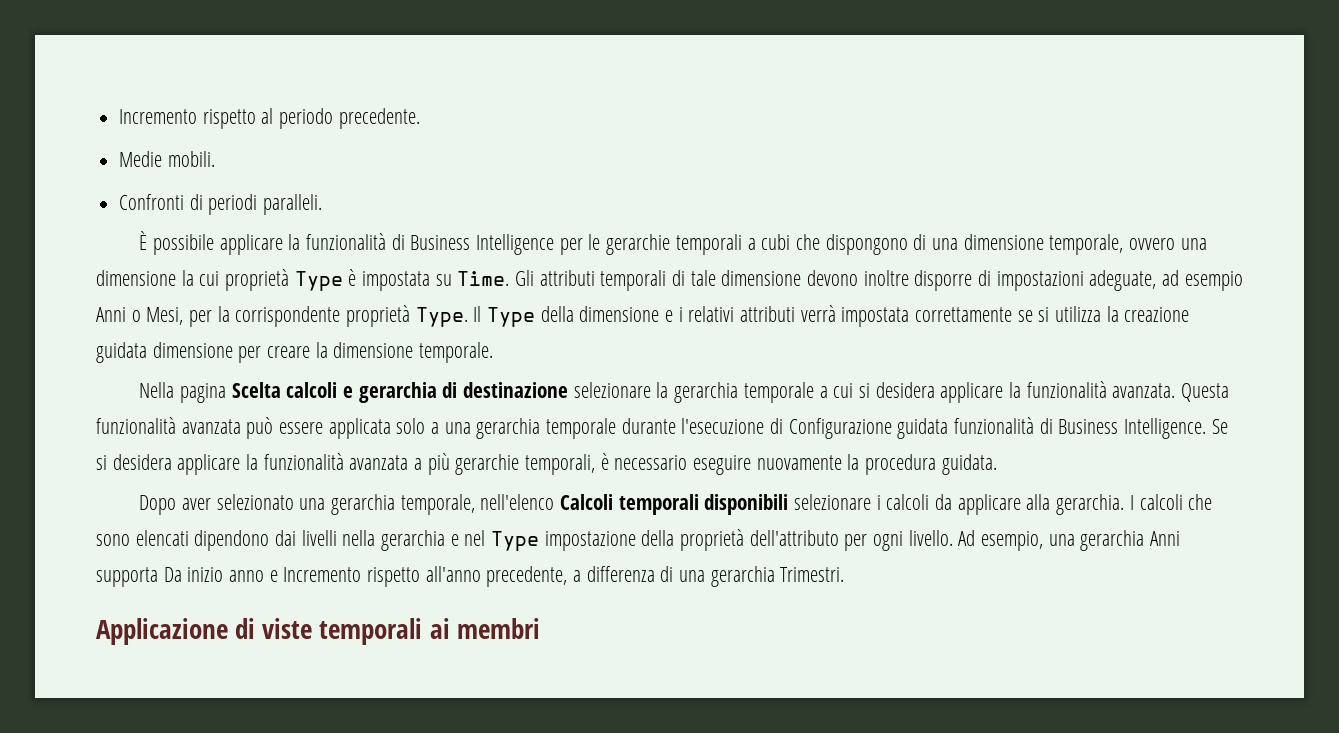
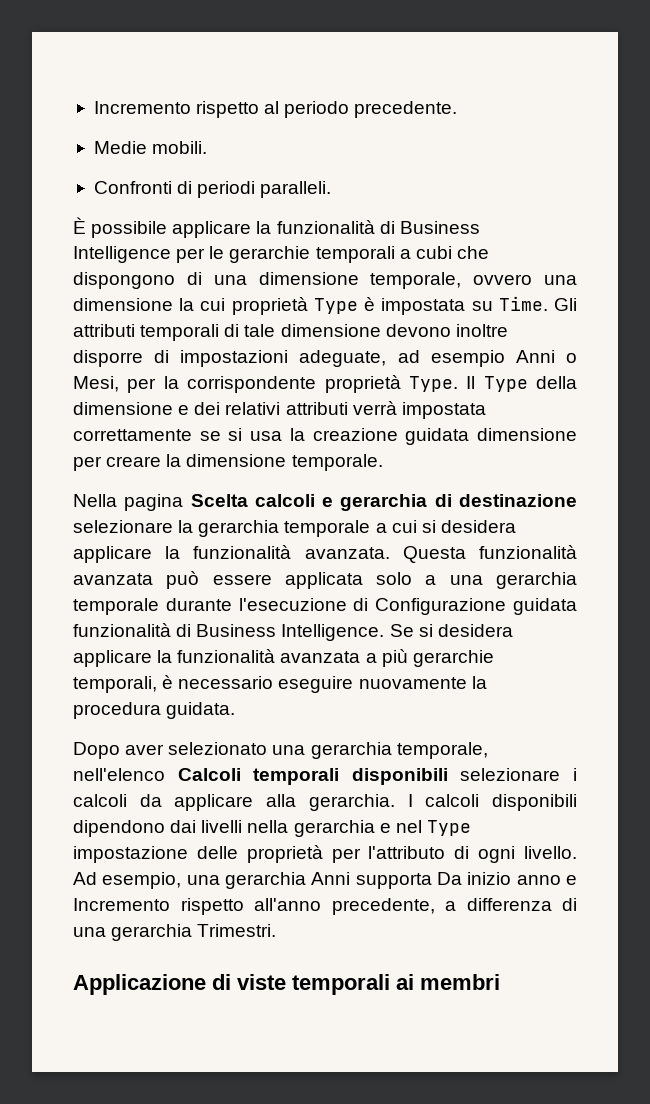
- Il Type della dimensione e i relativi attributi verrà impostata correttamente se si utilizza la creazione guidata dimensione per creare la dimensione temporale.
+ Il Type della dimensione e dei relativi attributi verrà impostata correttamente se si usa la creazione guidata dimensione per creare la dimensione temporale.
- I calcoli che sono elencati dipendono dai livelli nella gerarchia e nel Type impostazione della proprietà dell'attributo per ogni livello.
+ I calcoli disponibili dipendono dai livelli nella gerarchia e nel Type impostazione delle proprietà per l'attributo di ogni livello.

